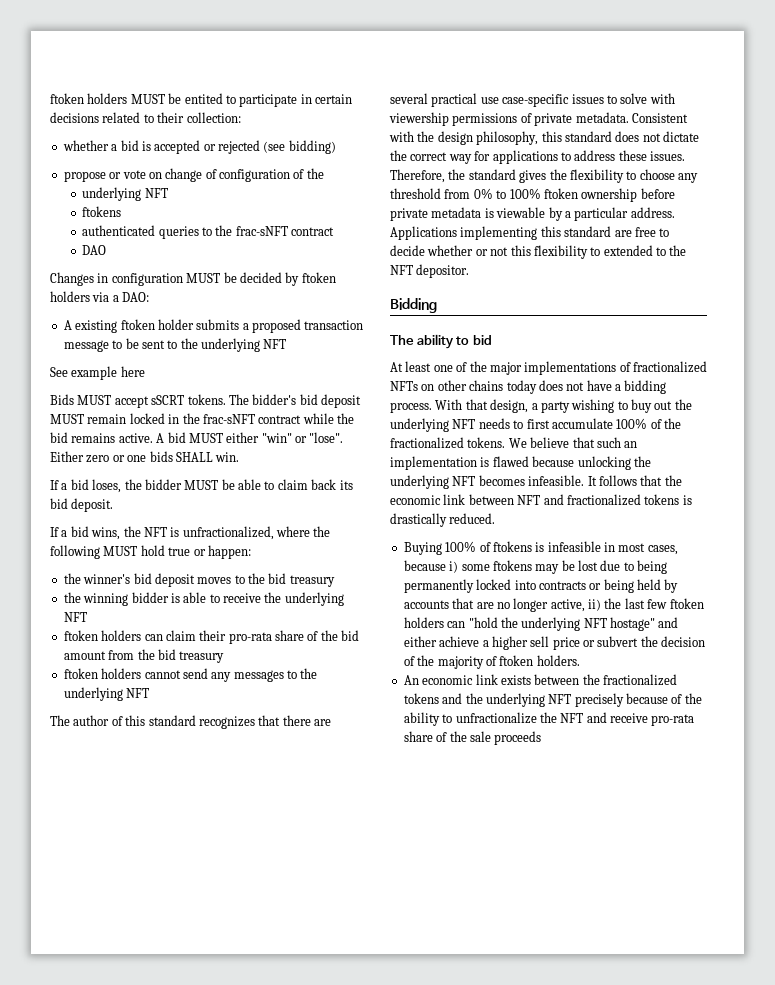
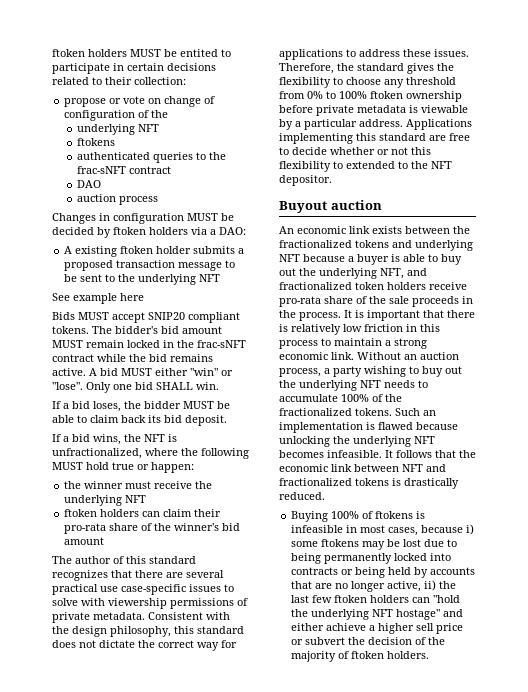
- whether a bid is accepted or rejected (see bidding)
+ auction process
- Bids MUST accept sSCRT tokens.
+ Bids MUST accept SNIP20 compliant tokens.
- The bidder's bid deposit MUST remain locked in the frac-sNFT contract while the bid remains active.
+ The bidder's bid amount MUST remain locked in the frac-sNFT contract while the bid remains active.
- Either zero or one bids SHALL win.
+ Only one bid SHALL win.
- the winner's bid deposit moves to the bid treasury
- the winning bidder is able to receive the underlying NFT
+ the winner must receive the underlying NFT
- ftoken holders can claim their pro-rata share of the bid amount from the bid treasury
- ftoken holders cannot send any messages to the underlying NFT
+ ftoken holders can claim their pro-rata share of the winner's bid amount
- Bidding
- The ability to bid
- At least one of the major implementations of fractionalized NFTs on other chains today does not have a bidding process. With that design, a party wishing to buy out the underlying NFT needs to first accumulate 100% of the fractionalized tokens.
+ Buyout auction
+ An economic link exists between the fractionalized tokens and underlying NFT because a buyer is able to buy out the underlying NFT, and fractionalized token holders receive pro-rata share of the sale proceeds in the process. It is important that there is relatively low friction in this process to maintain a strong economic link. Without an auction process, a party wishing to buy out the underlying NFT needs to accumulate 100% of the fractionalized tokens.
- We believe that such an implementation is flawed because unlocking the underlying NFT becomes infeasible.
+ Such an implementation is flawed because unlocking the underlying NFT becomes infeasible.
- An economic link exists between the fractionalized tokens and the underlying NFT precisely because of the ability to unfractionalize the NFT and receive pro-rata share of the sale proceeds

